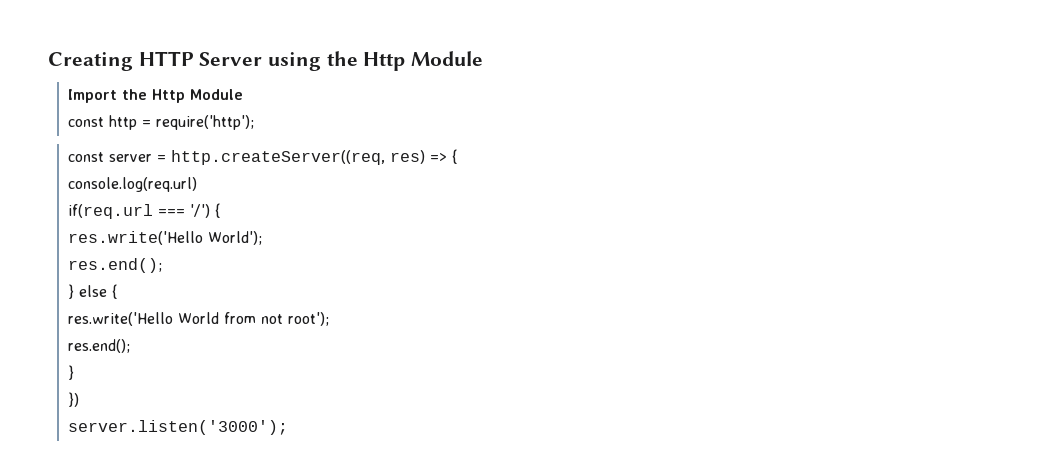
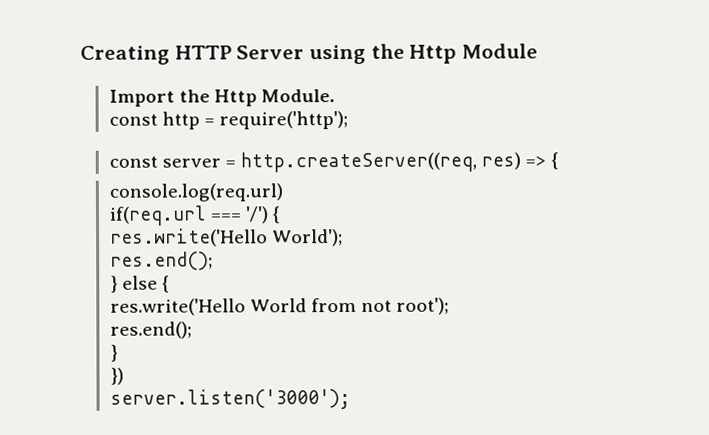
- Import the Http Module
+ Import the Http Module.

